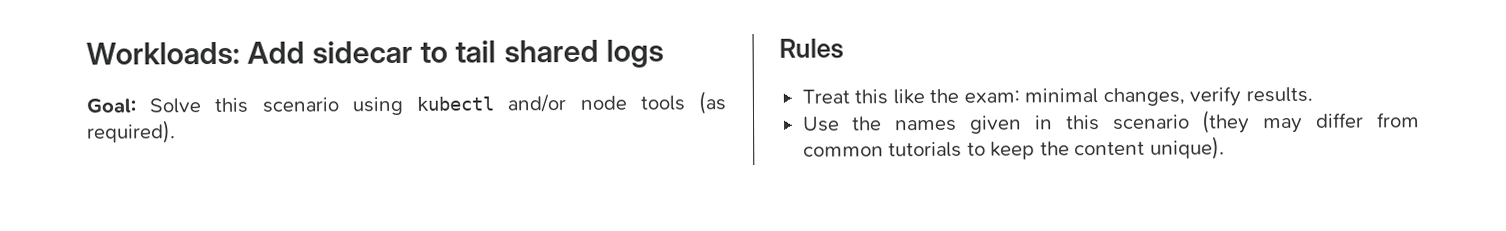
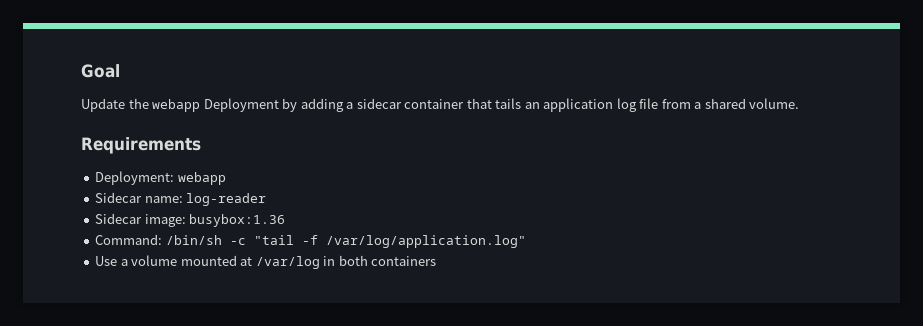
- Workloads: Add sidecar to tail shared logs
- Goal: Solve this scenario using kubectl and/or node tools (as required).
- Rules
- Treat this like the exam: minimal changes, verify results.
- Use the names given in this scenario (they may differ from common tutorials to keep the content unique).
+ Goal
+ Update the webapp Deployment by adding a sidecar container that tails an application log file from a shared volume.
+ Requirements
+ Deployment: webapp
+ Sidecar name: log-reader
+ Sidecar image: busybox:1.36
+ Command: /bin/sh -c "tail -f /var/log/application.log"
+ Use a volume mounted at /var/log in both containers

